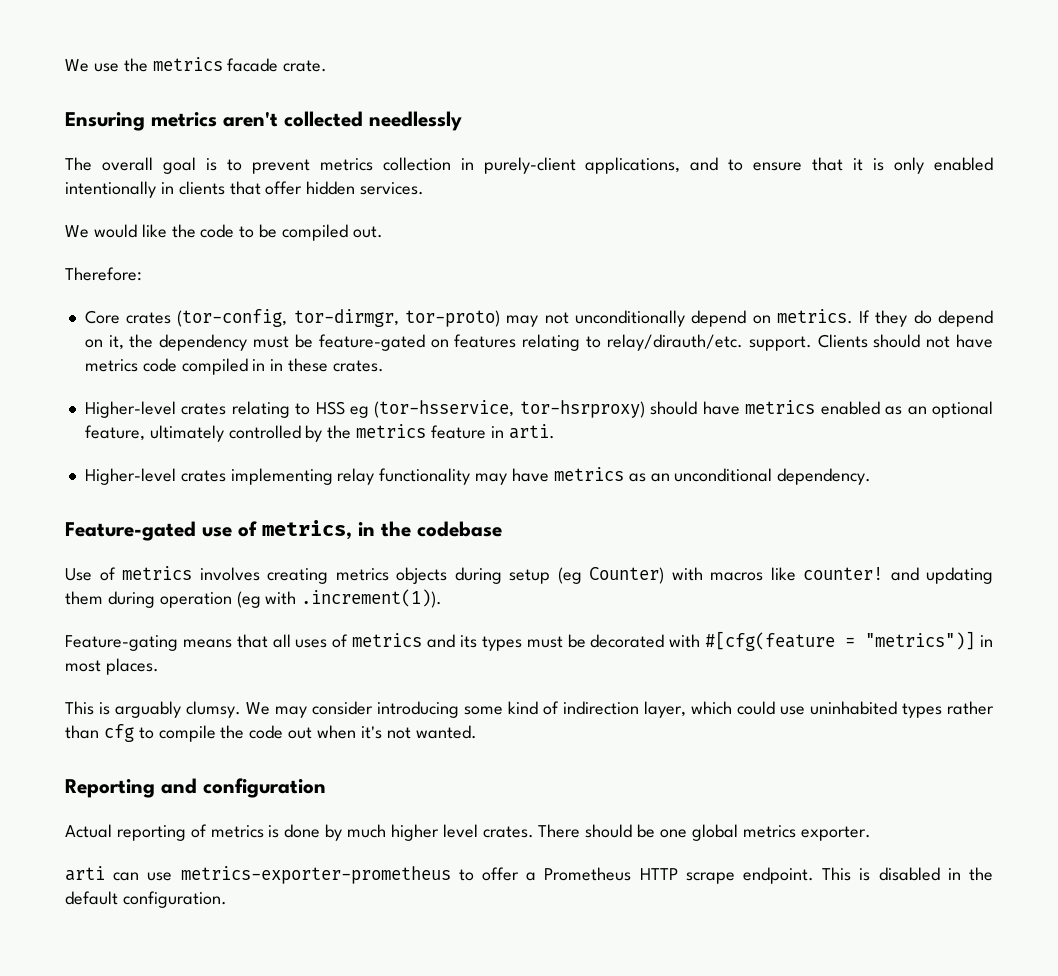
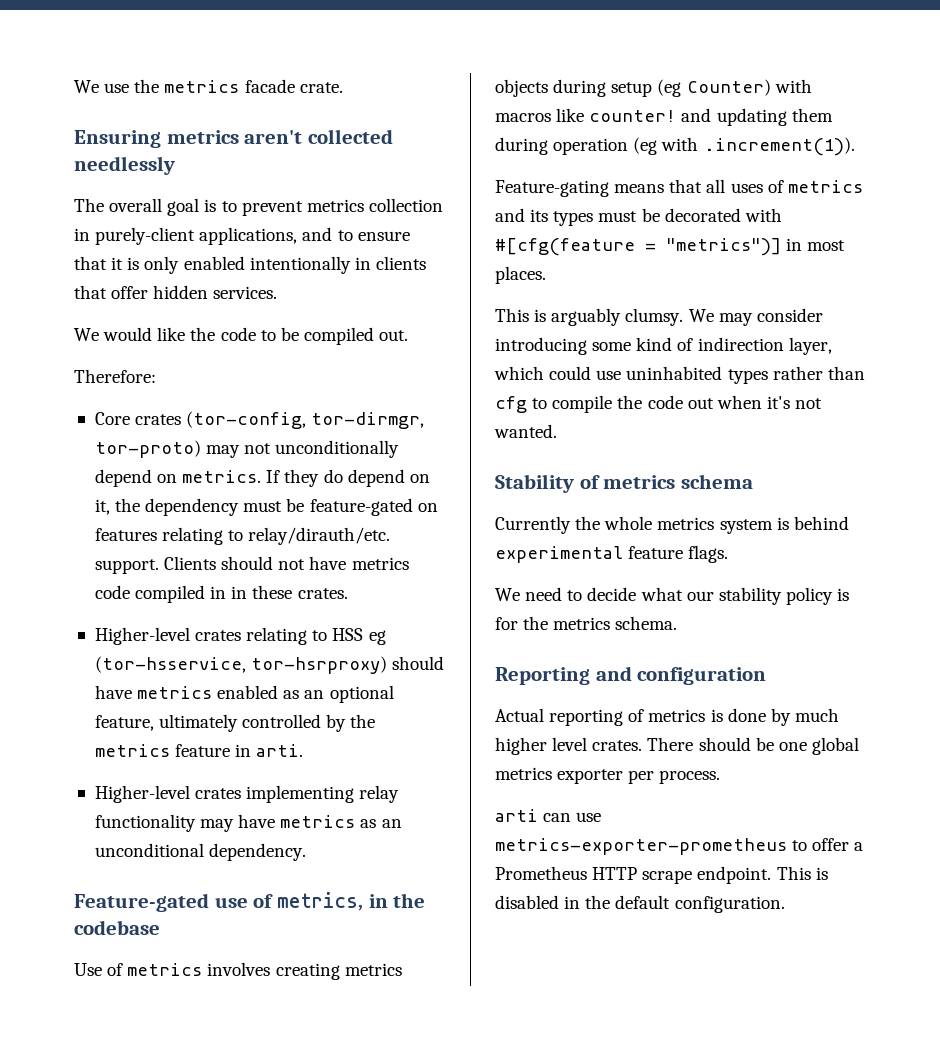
+ Stability of metrics schema
+ Currently the whole metrics system is behind experimental feature flags.
+ We need to decide what our stability policy is for the metrics schema.
- There should be one global metrics exporter.
+ There should be one global metrics exporter per process.

